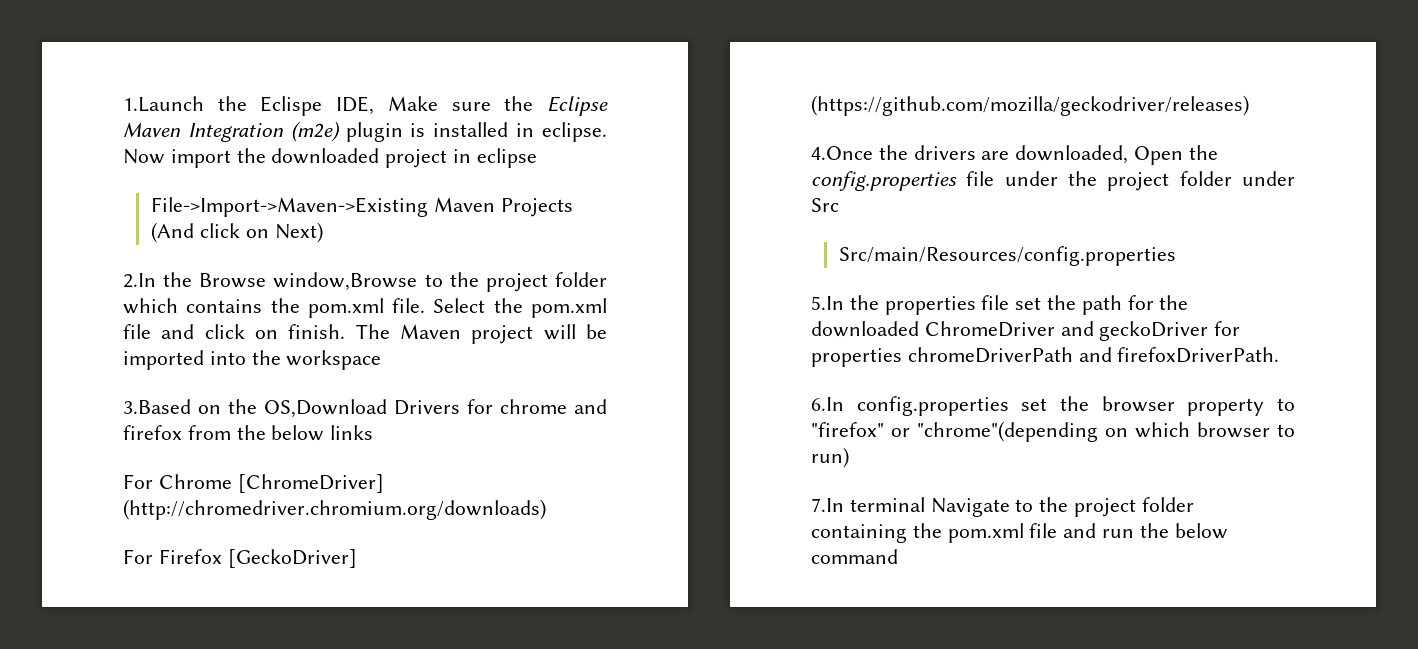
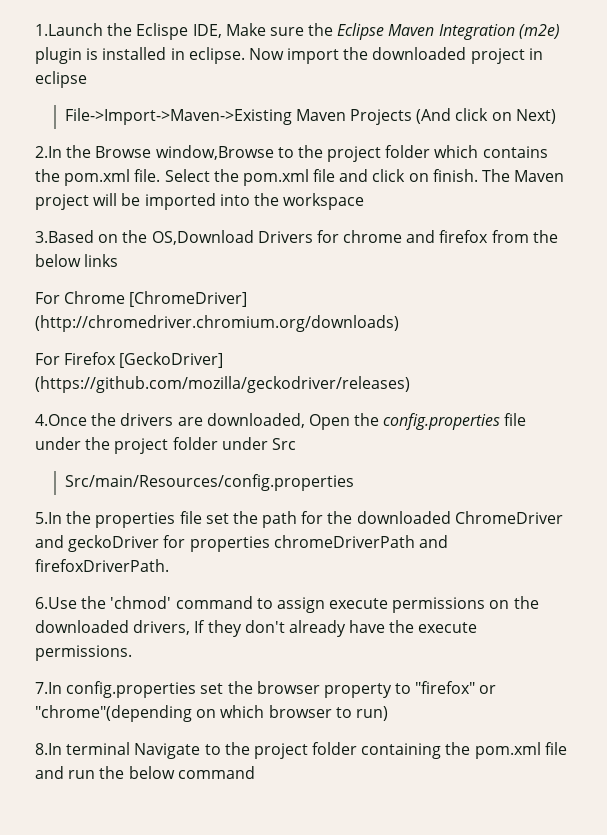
- 6.In config.properties set the browser property to "firefox" or "chrome"(depending on which browser to run)
+ 6.Use the 'chmod' command to assign execute permissions on the downloaded drivers, If they don't already have the execute permissions.
+ 7.In config.properties set the browser property to "firefox" or "chrome"(depending on which browser to run)
- 7.In terminal Navigate to the project folder containing the pom.xml file and run the below command
+ 8.In terminal Navigate to the project folder containing the pom.xml file and run the below command

